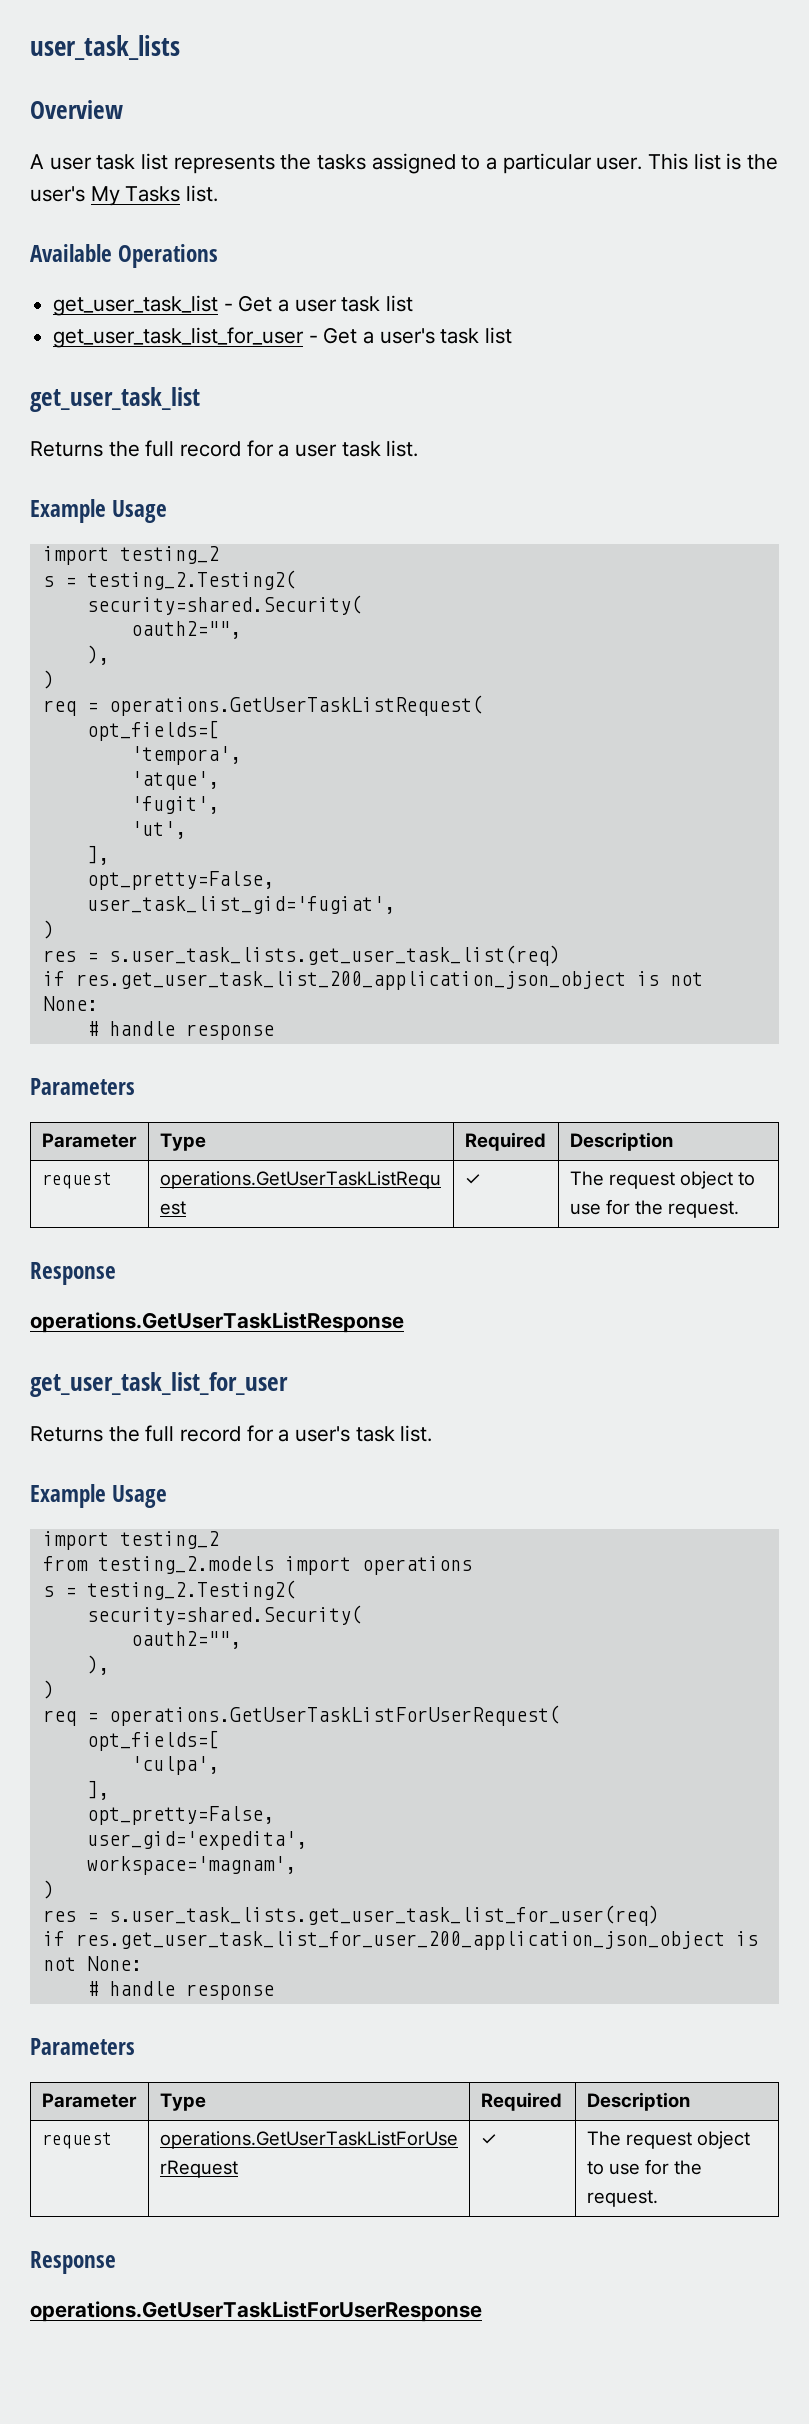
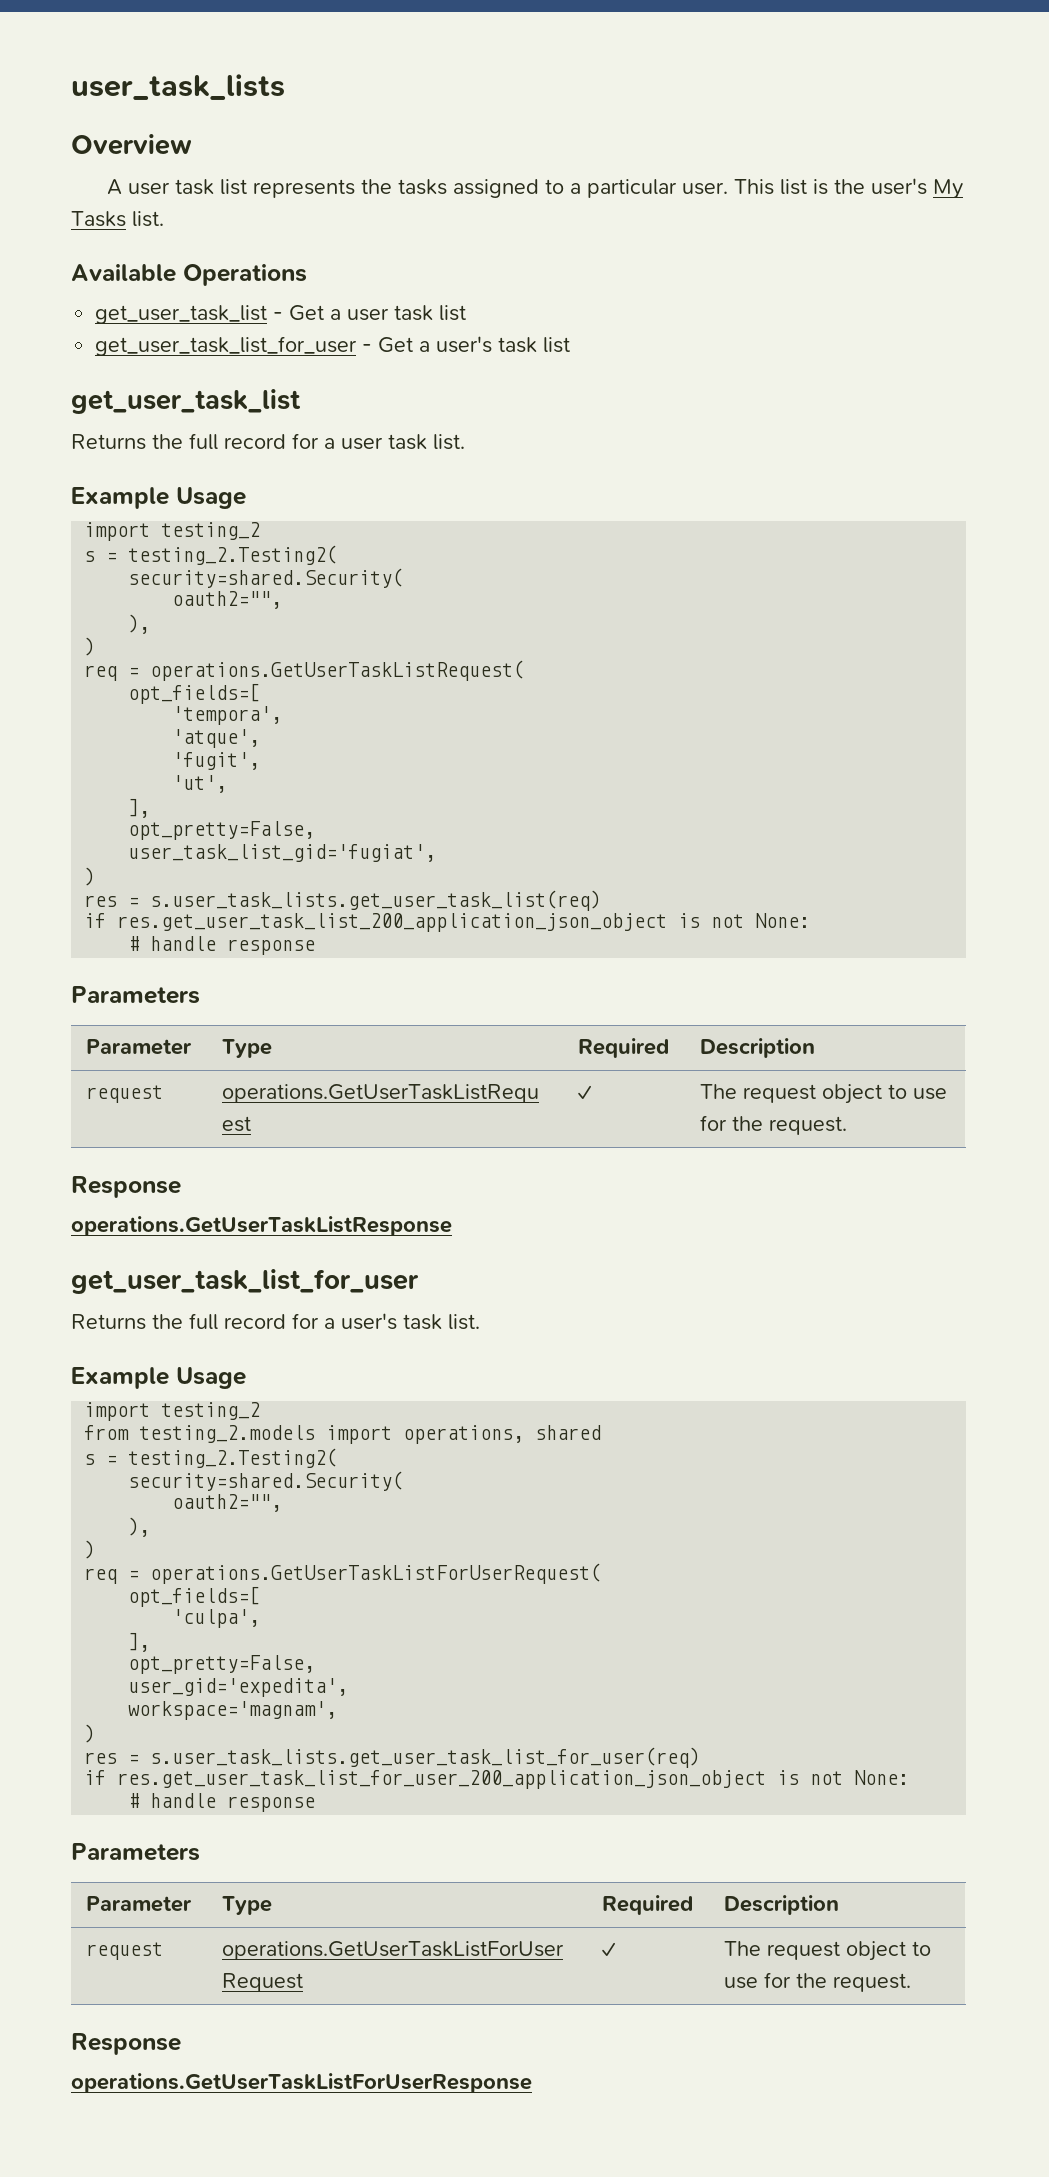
- from testing_2.models import operations
+ from testing_2.models import operations, shared

